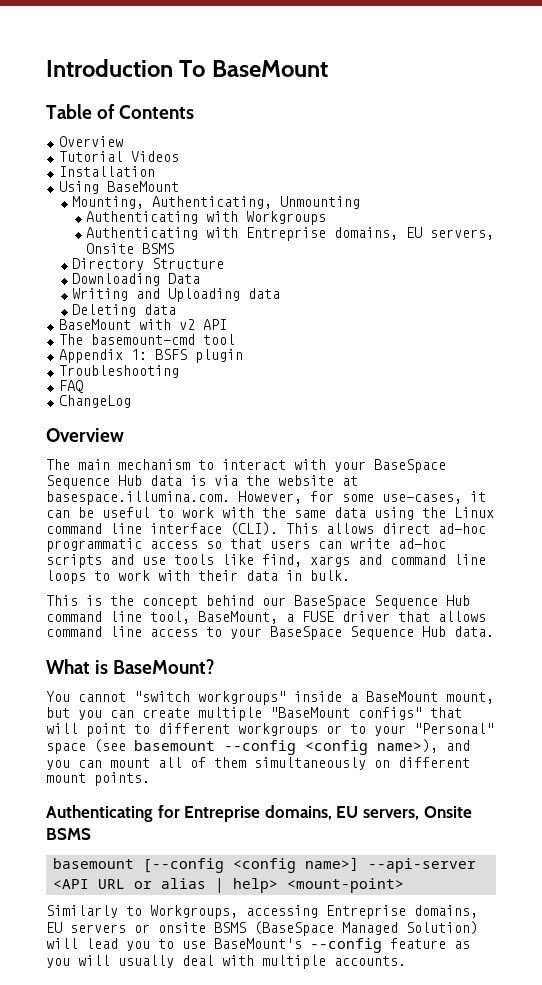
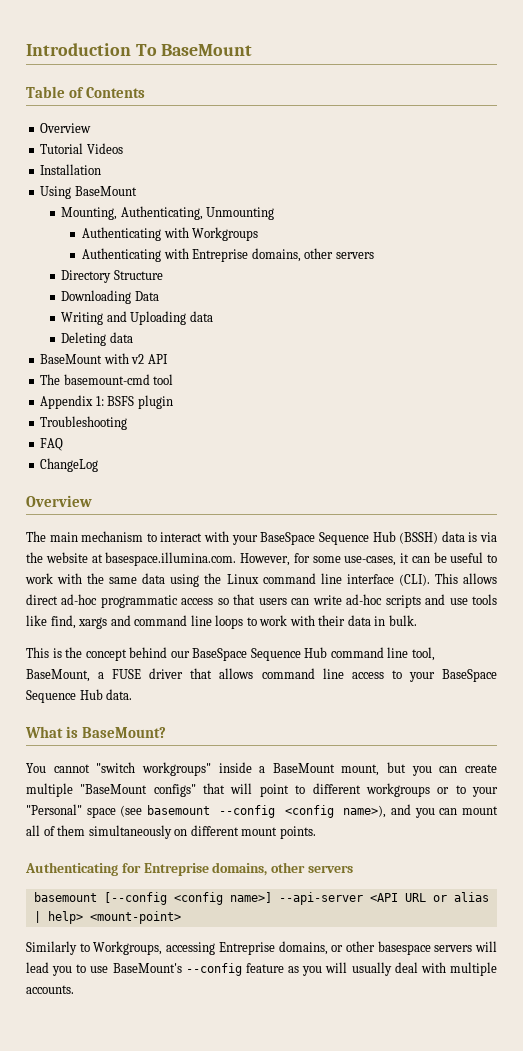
- Authenticating with Entreprise domains, EU servers, Onsite BSMS
+ Authenticating with Entreprise domains, other servers
- The main mechanism to interact with your BaseSpace Sequence Hub data is via the website at basespace.illumina.com. However, for some use-cases, it can be useful to work with the same data using the Linux command line interface (CLI).
+ The main mechanism to interact with your BaseSpace Sequence Hub (BSSH) data is via the website at basespace.illumina.com. However, for some use-cases, it can be useful to work with the same data using the Linux command line interface (CLI).
- Authenticating for Entreprise domains, EU servers, Onsite BSMS
+ Authenticating for Entreprise domains, other servers
- Similarly to Workgroups, accessing Entreprise domains, EU servers or onsite BSMS (BaseSpace Managed Solution) will lead you to use BaseMount's --config feature as you will usually deal with multiple accounts.
+ Similarly to Workgroups, accessing Entreprise domains, or other basespace servers will lead you to use BaseMount's --config feature as you will usually deal with multiple accounts.

